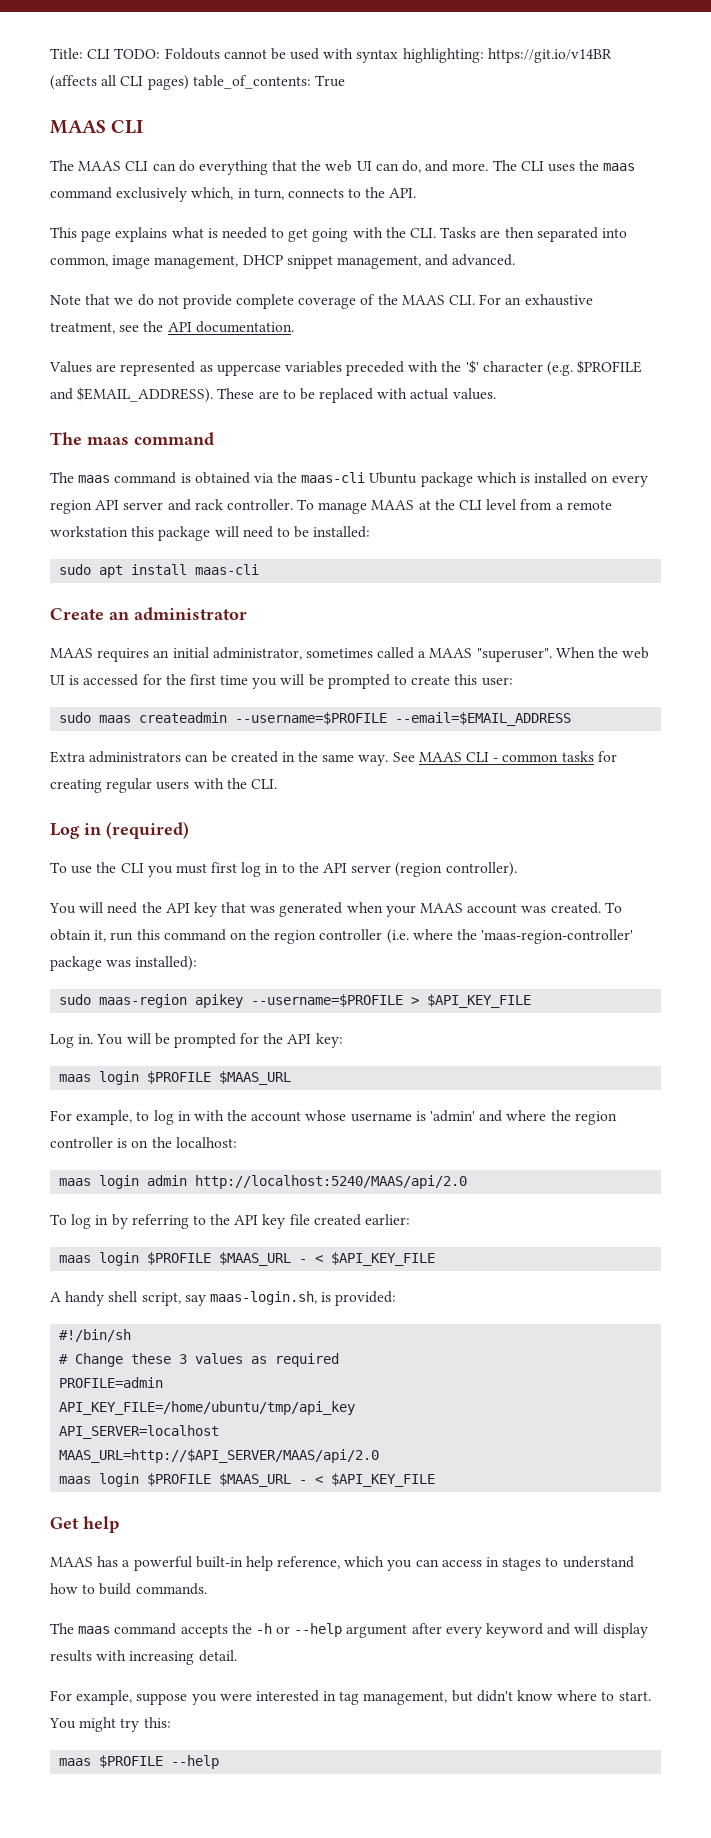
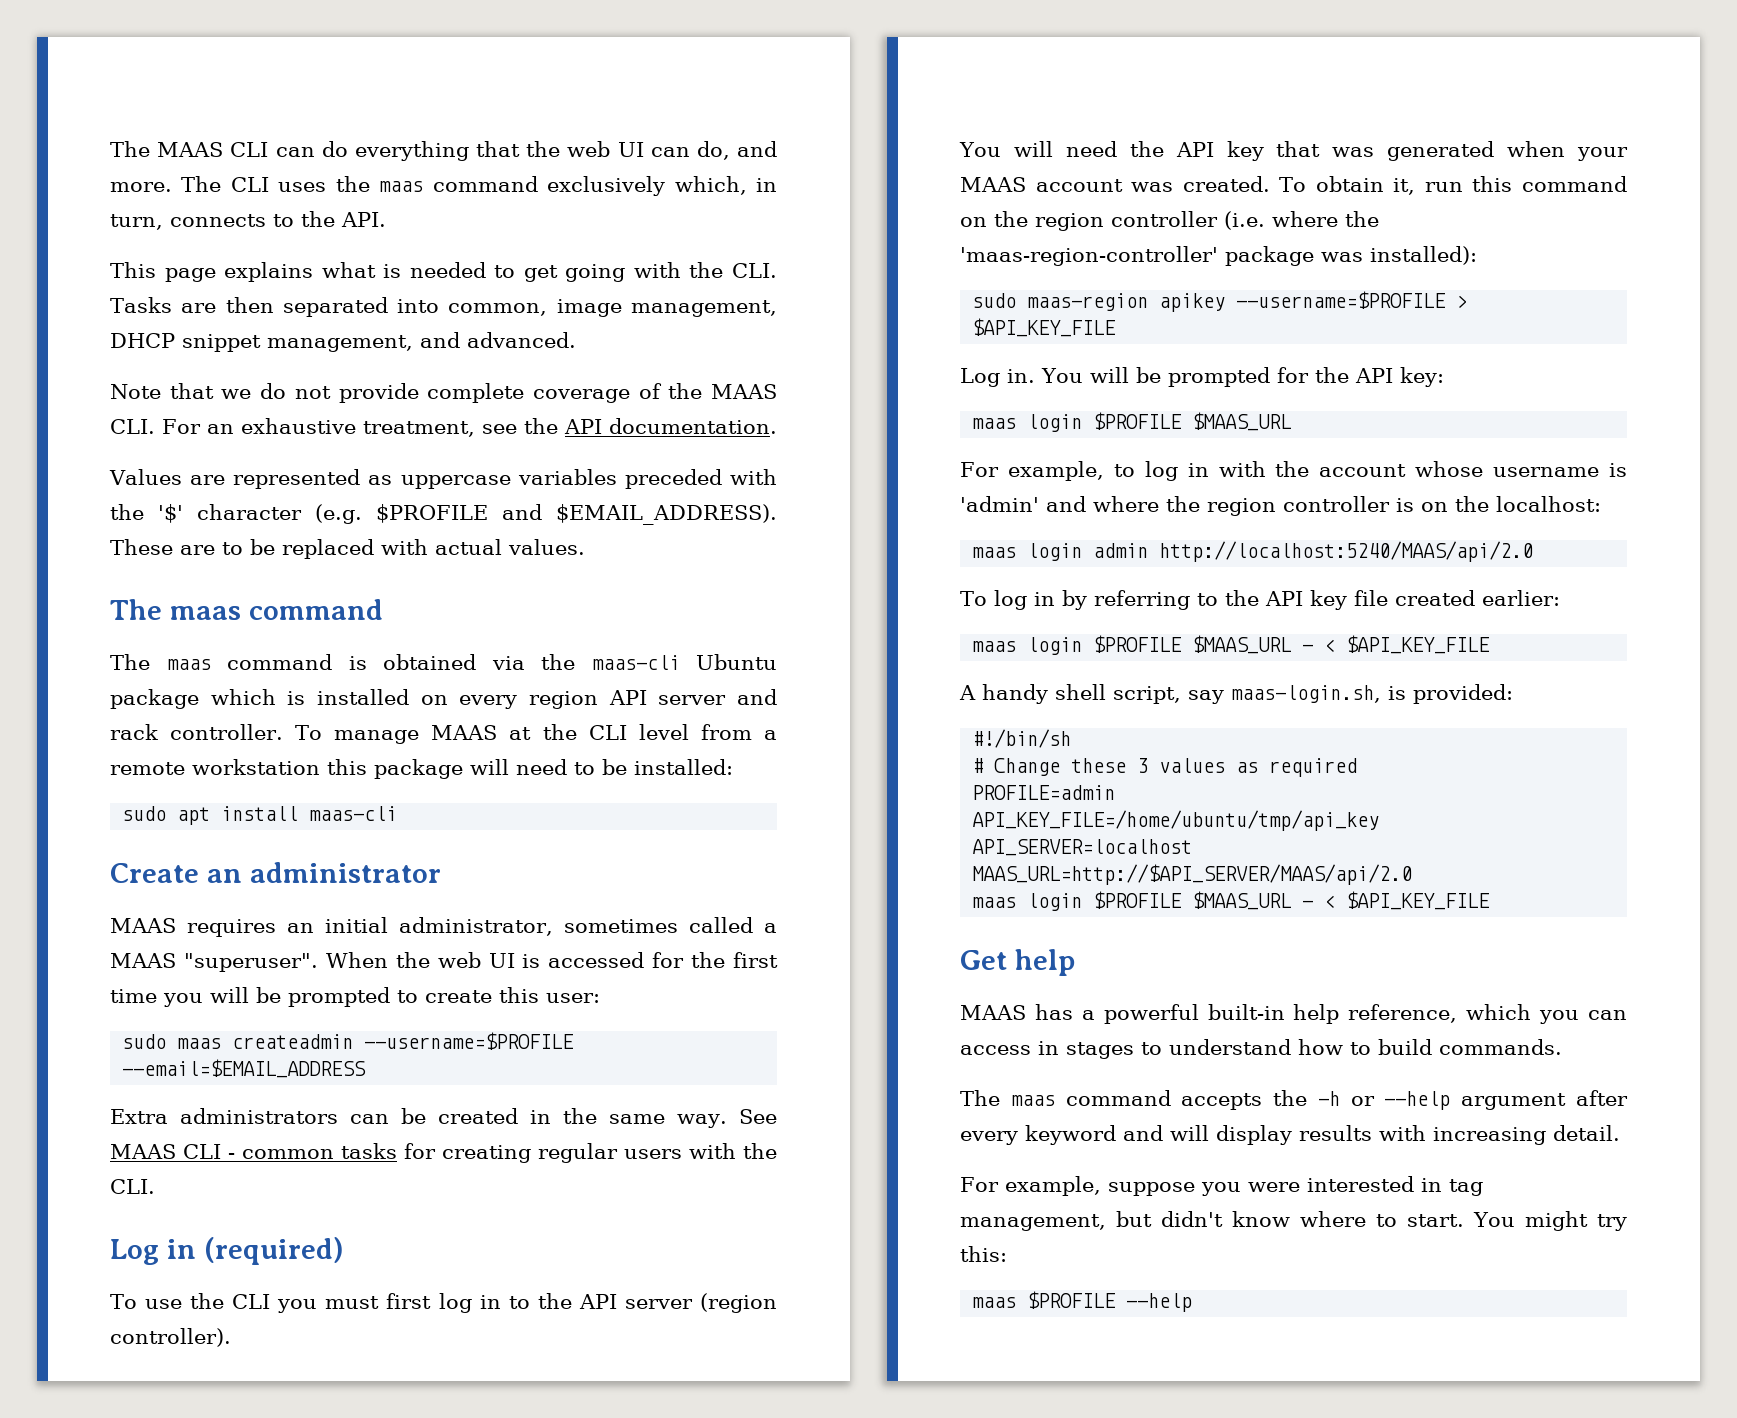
- Title: CLI TODO: Foldouts cannot be used with syntax highlighting: https://git.io/v14BR (affects all CLI pages) table_of_contents: True
- MAAS CLI

